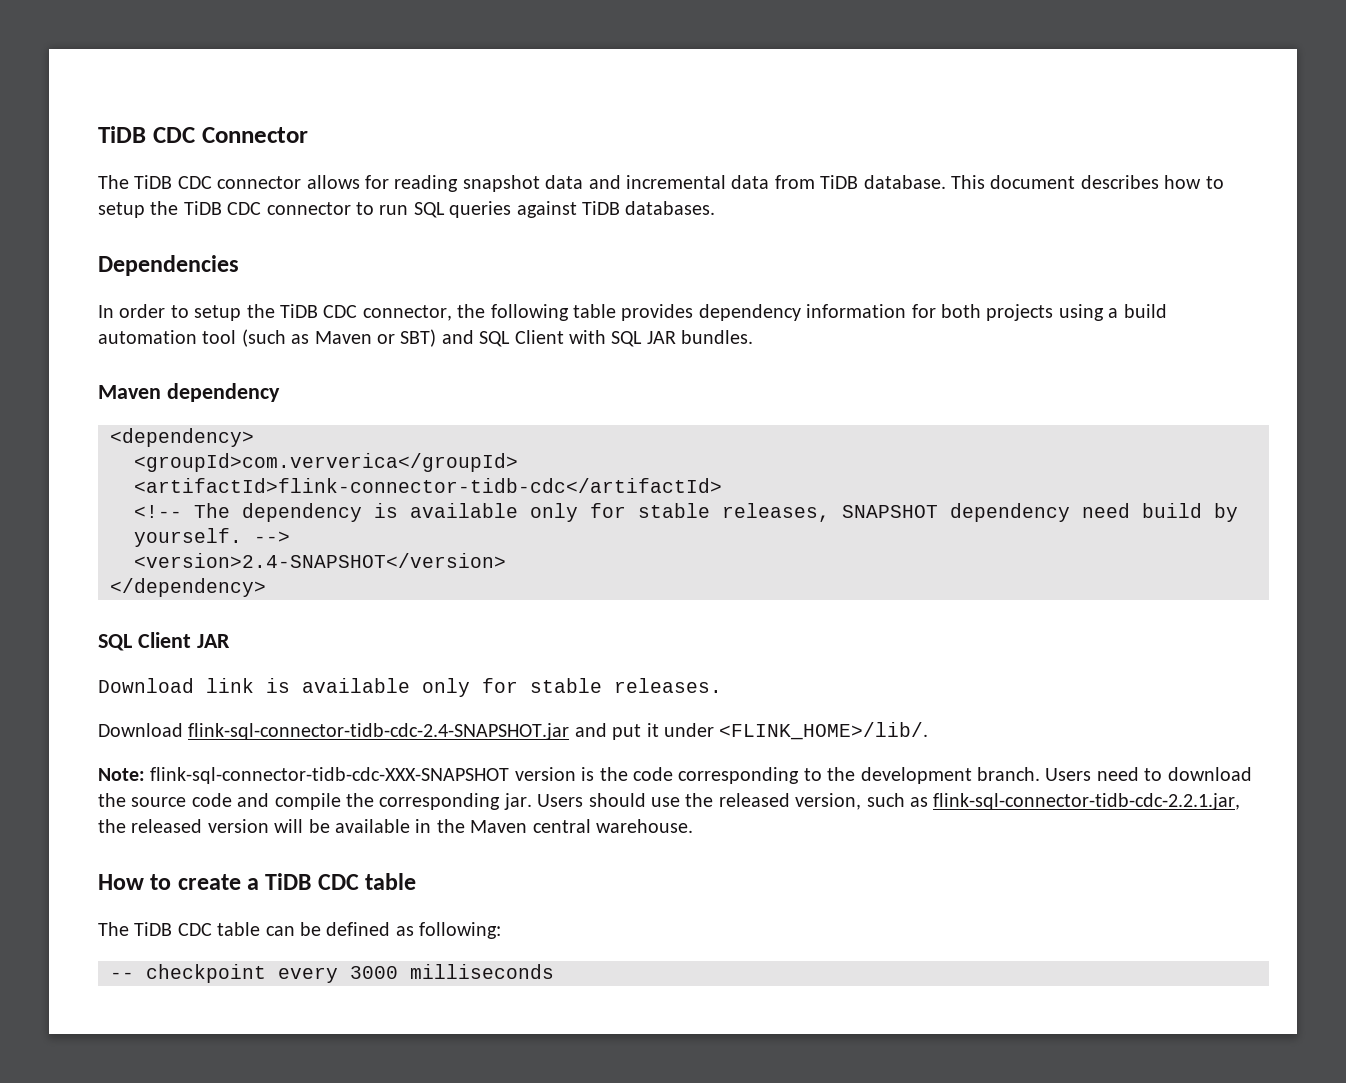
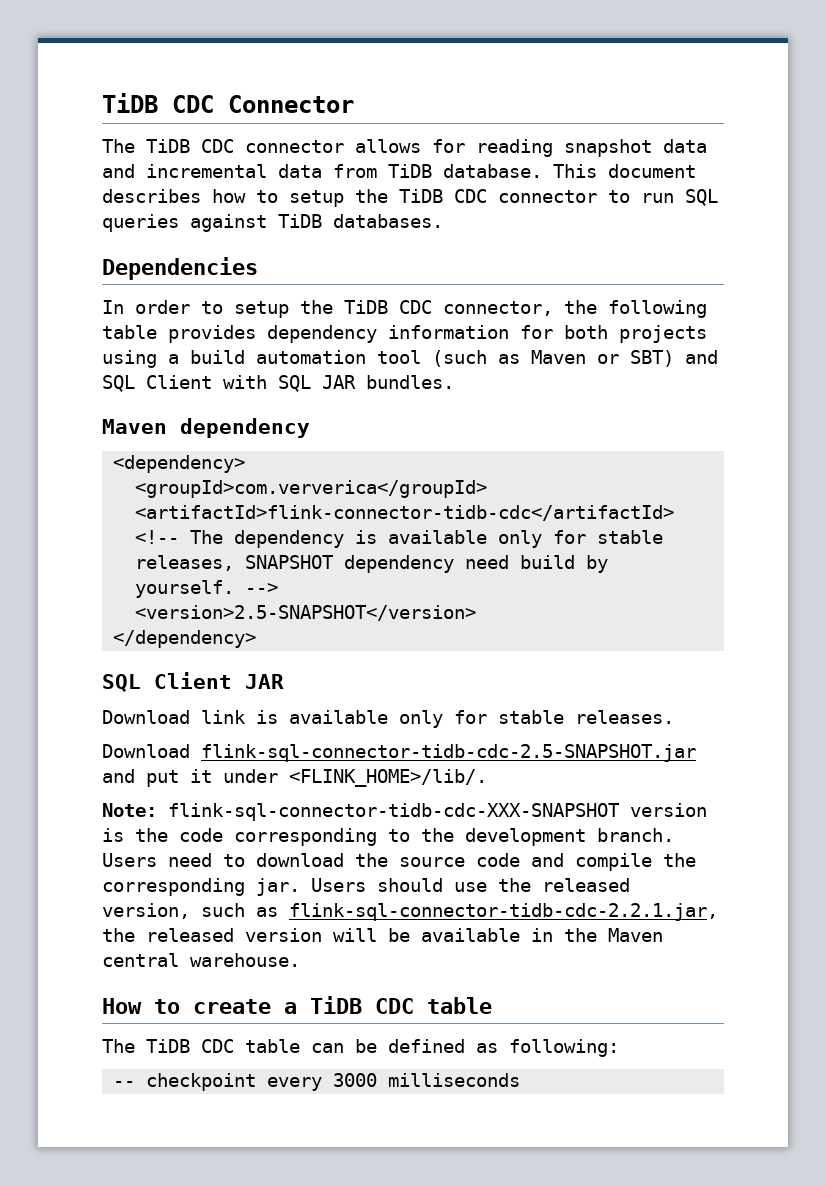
- <version>2.4-SNAPSHOT</version>
+ <version>2.5-SNAPSHOT</version>
- Download flink-sql-connector-tidb-cdc-2.4-SNAPSHOT.jar and put it under <FLINK_HOME>/lib/.
+ Download flink-sql-connector-tidb-cdc-2.5-SNAPSHOT.jar and put it under <FLINK_HOME>/lib/.

